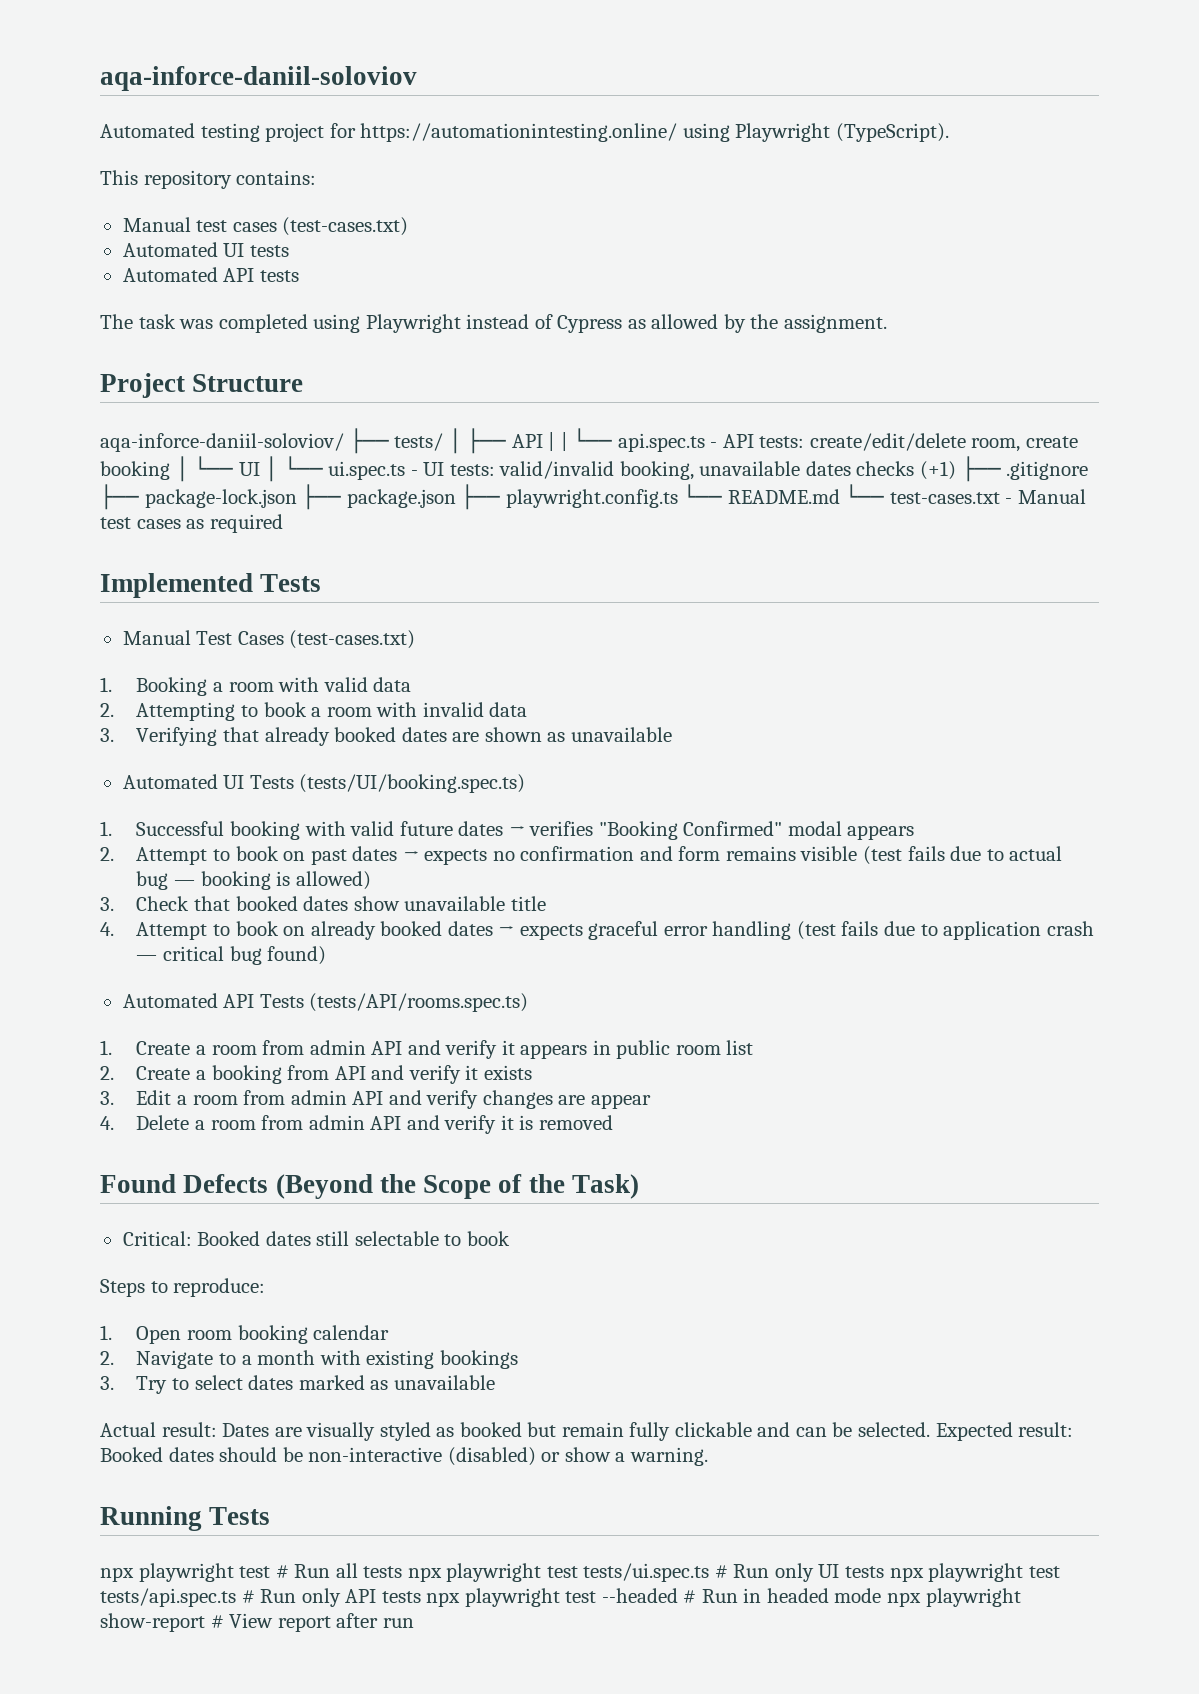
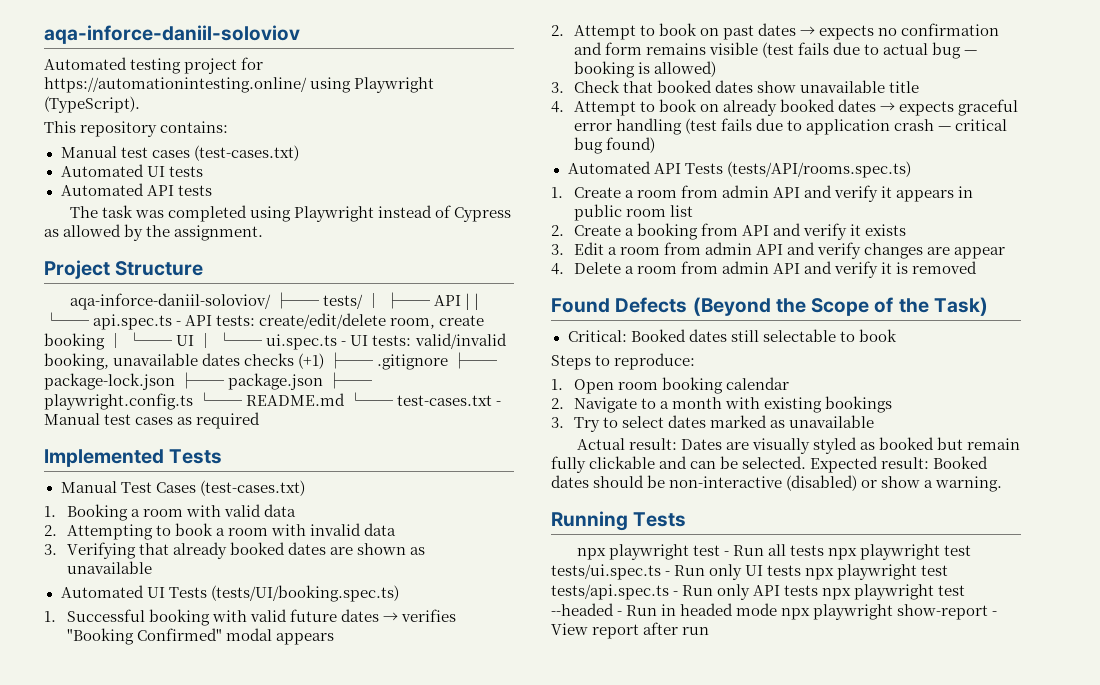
- npx playwright test # Run all tests npx playwright test tests/ui.spec.ts # Run only UI tests npx playwright test tests/api.spec.ts # Run only API tests npx playwright test --headed # Run in headed mode npx playwright show-report # View report after run
+ npx playwright test - Run all tests npx playwright test tests/ui.spec.ts - Run only UI tests npx playwright test tests/api.spec.ts - Run only API tests npx playwright test --headed - Run in headed mode npx playwright show-report - View report after run

